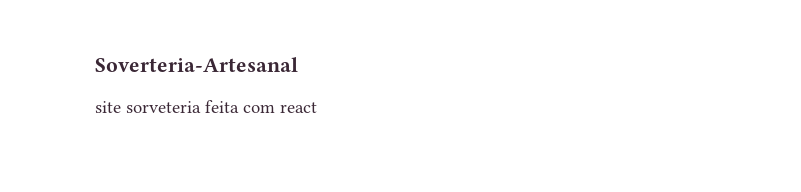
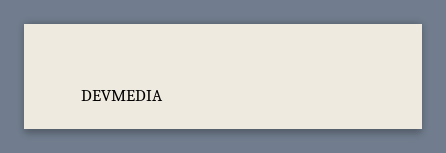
- Soverteria-Artesanal
- site sorveteria feita com react
+ DEVMEDIA

